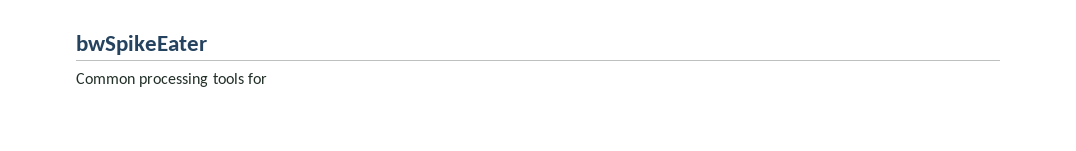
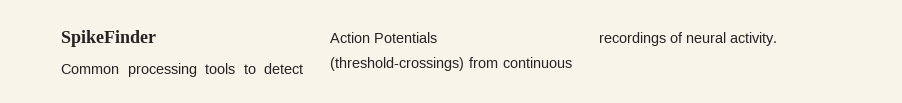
- bwSpikeEater
+ SpikeFinder
- Common processing tools for
+ Common processing tools to detect Action Potentials (threshold-crossings) from continuous recordings of neural activity.

